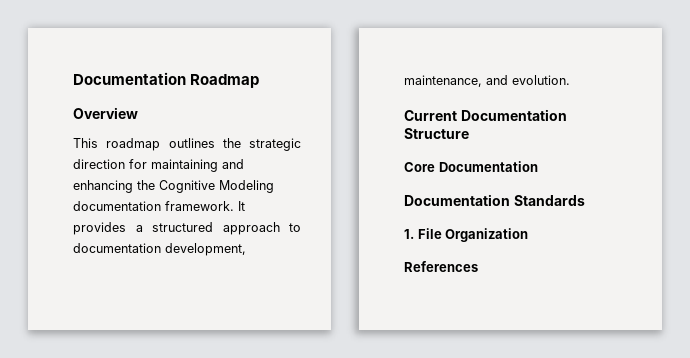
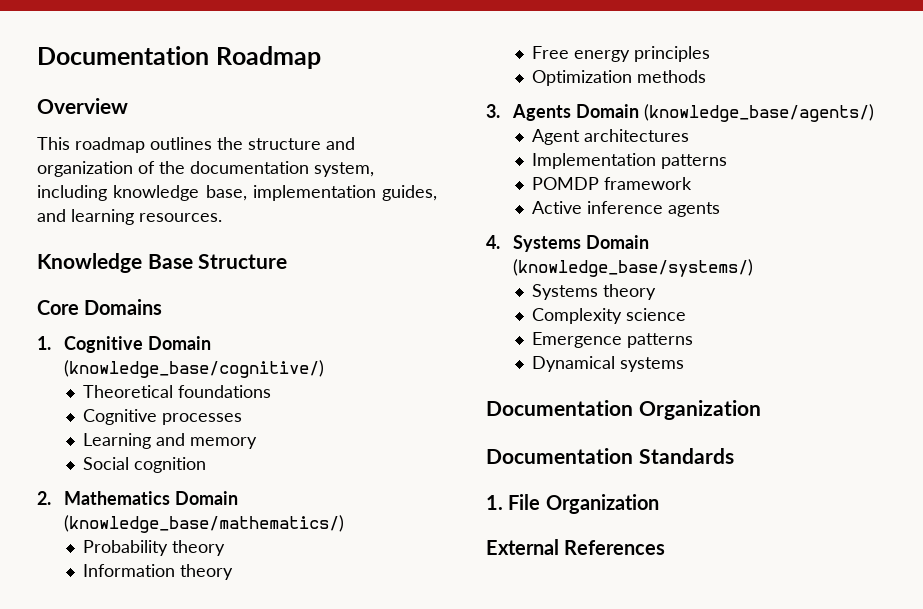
- This roadmap outlines the strategic direction for maintaining and enhancing the Cognitive Modeling documentation framework. It provides a structured approach to documentation development, maintenance, and evolution.
- Current Documentation Structure
- Core Documentation
+ This roadmap outlines the structure and organization of the documentation system, including knowledge base, implementation guides, and learning resources.
+ Knowledge Base Structure
+ Core Domains
+ 1. Cognitive Domain (knowledge_base/cognitive/)
+ Theoretical foundations
+ Cognitive processes
+ Learning and memory
+ Social cognition
+ 2. Mathematics Domain (knowledge_base/mathematics/)
+ Probability theory
+ Information theory
+ Free energy principles
+ Optimization methods
+ 3. Agents Domain (knowledge_base/agents/)
+ Agent architectures
+ Implementation patterns
+ POMDP framework
+ Active inference agents
+ 4. Systems Domain (knowledge_base/systems/)
+ Systems theory
+ Complexity science
+ Emergence patterns
+ Dynamical systems
+ Documentation Organization
- References
+ External References

